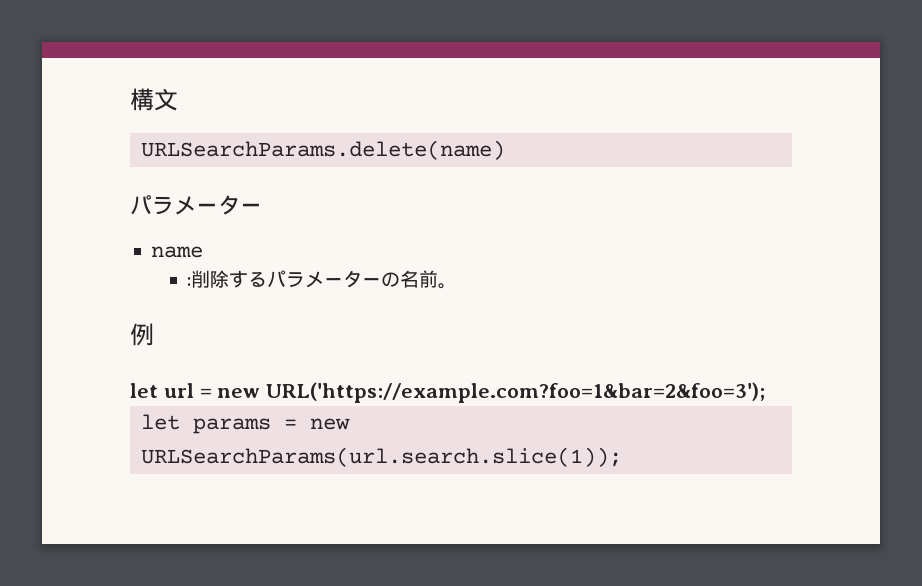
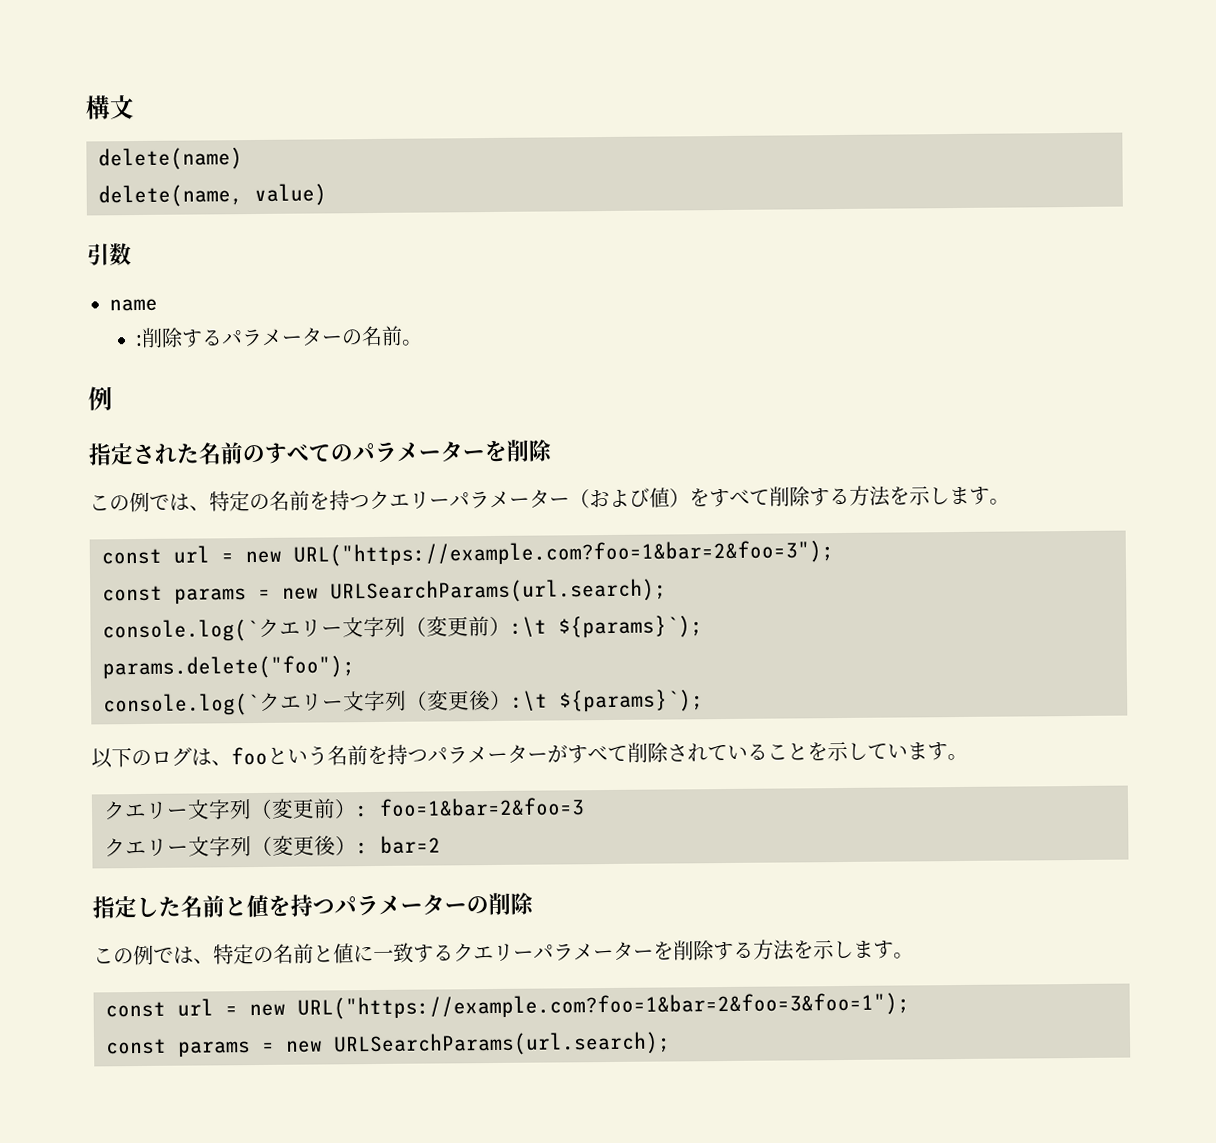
- URLSearchParams.delete(name)
- パラメーター
+ delete(name)
+ delete(name, value)
+ 引数
- let url = new URL('https://example.com?foo=1&bar=2&foo=3');
- let params = new URLSearchParams(url.search.slice(1));
+ 指定された名前のすべてのパラメーターを削除
+ この例では、特定の名前を持つクエリーパラメーター（および値）をすべて削除する方法を示します。
+ const url = new URL("https://example.com?foo=1&bar=2&foo=3");
+ const params = new URLSearchParams(url.search);
+ console.log(`クエリー文字列（変更前）:\t ${params}`);
+ params.delete("foo");
+ console.log(`クエリー文字列（変更後）:\t ${params}`);
+ 以下のログは、fooという名前を持つパラメーターがすべて削除されていることを示しています。
+ クエリー文字列（変更前）: foo=1&bar=2&foo=3
+ クエリー文字列（変更後）: bar=2
+ 指定した名前と値を持つパラメーターの削除
+ この例では、特定の名前と値に一致するクエリーパラメーターを削除する方法を示します。
+ const url = new URL("https://example.com?foo=1&bar=2&foo=3&foo=1");
+ const params = new URLSearchParams(url.search);

